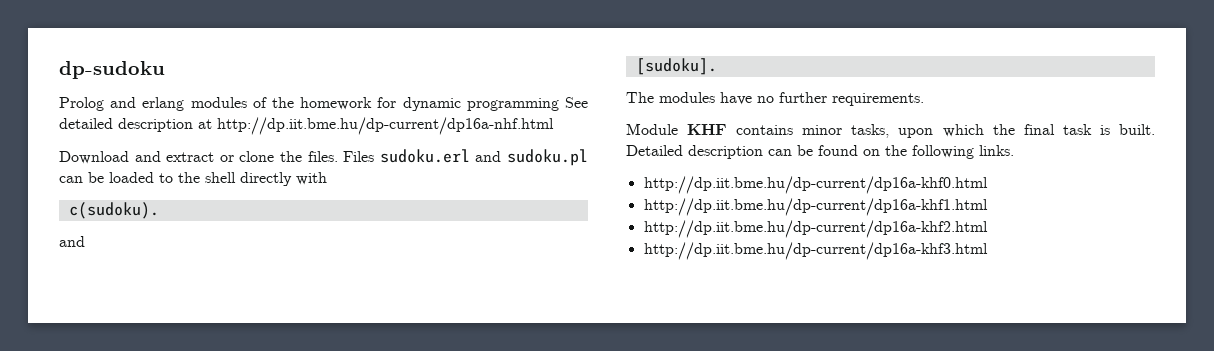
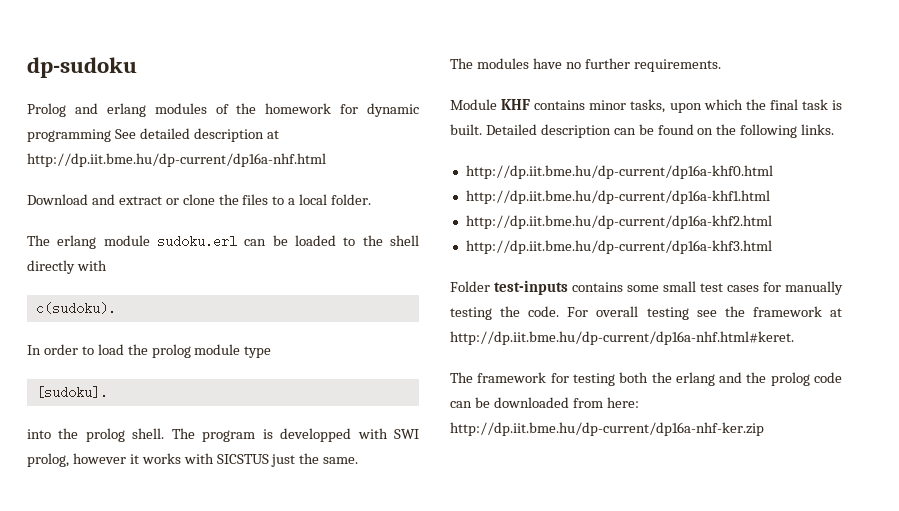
- Download and extract or clone the files. Files sudoku.erl and sudoku.pl can be loaded to the shell directly with
+ Download and extract or clone the files to a local folder.
+ The erlang module sudoku.erl can be loaded to the shell directly with
  c(sudoku).
- and
+ In order to load the prolog module type
  [sudoku].
+ into the prolog shell. The program is developped with SWI prolog, however it works with SICSTUS just the same.
+ Folder test-inputs contains some small test cases for manually testing the code. For overall testing see the framework at http://dp.iit.bme.hu/dp-current/dp16a-nhf.html#keret.
+ The framework for testing both the erlang and the prolog code can be downloaded from here: http://dp.iit.bme.hu/dp-current/dp16a-nhf-ker.zip

